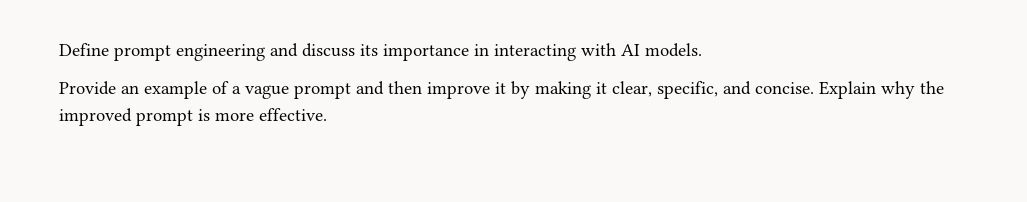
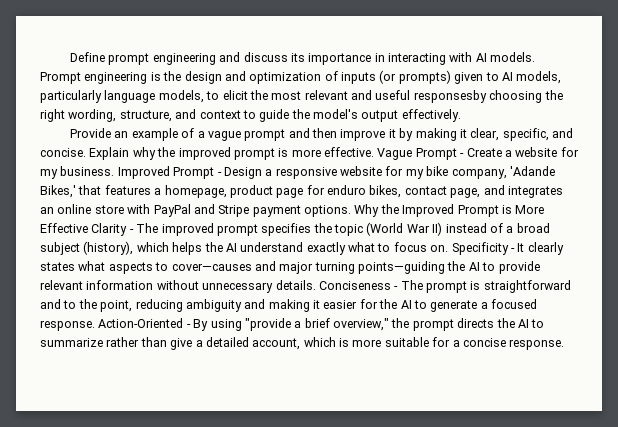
+ Prompt engineering is the design and optimization of inputs (or prompts) given to AI models, particularly language models, to elicit the most relevant and useful responsesby choosing the right wording, structure, and context to guide the model's output effectively.
+ Vague Prompt - Create a website for my business. Improved Prompt - Design a responsive website for my bike company, 'Adande Bikes,' that features a homepage, product page for enduro bikes, contact page, and integrates an online store with PayPal and Stripe payment options. Why the Improved Prompt is More Effective Clarity - The improved prompt specifies the topic (World War II) instead of a broad subject (history), which helps the AI understand exactly what to focus on. Specificity - It clearly states what aspects to cover—causes and major turning points—guiding the AI to provide relevant information without unnecessary details. Conciseness - The prompt is straightforward and to the point, reducing ambiguity and making it easier for the AI to generate a focused response. Action-Oriented - By using "provide a brief overview," the prompt directs the AI to summarize rather than give a detailed account, which is more suitable for a concise response.

